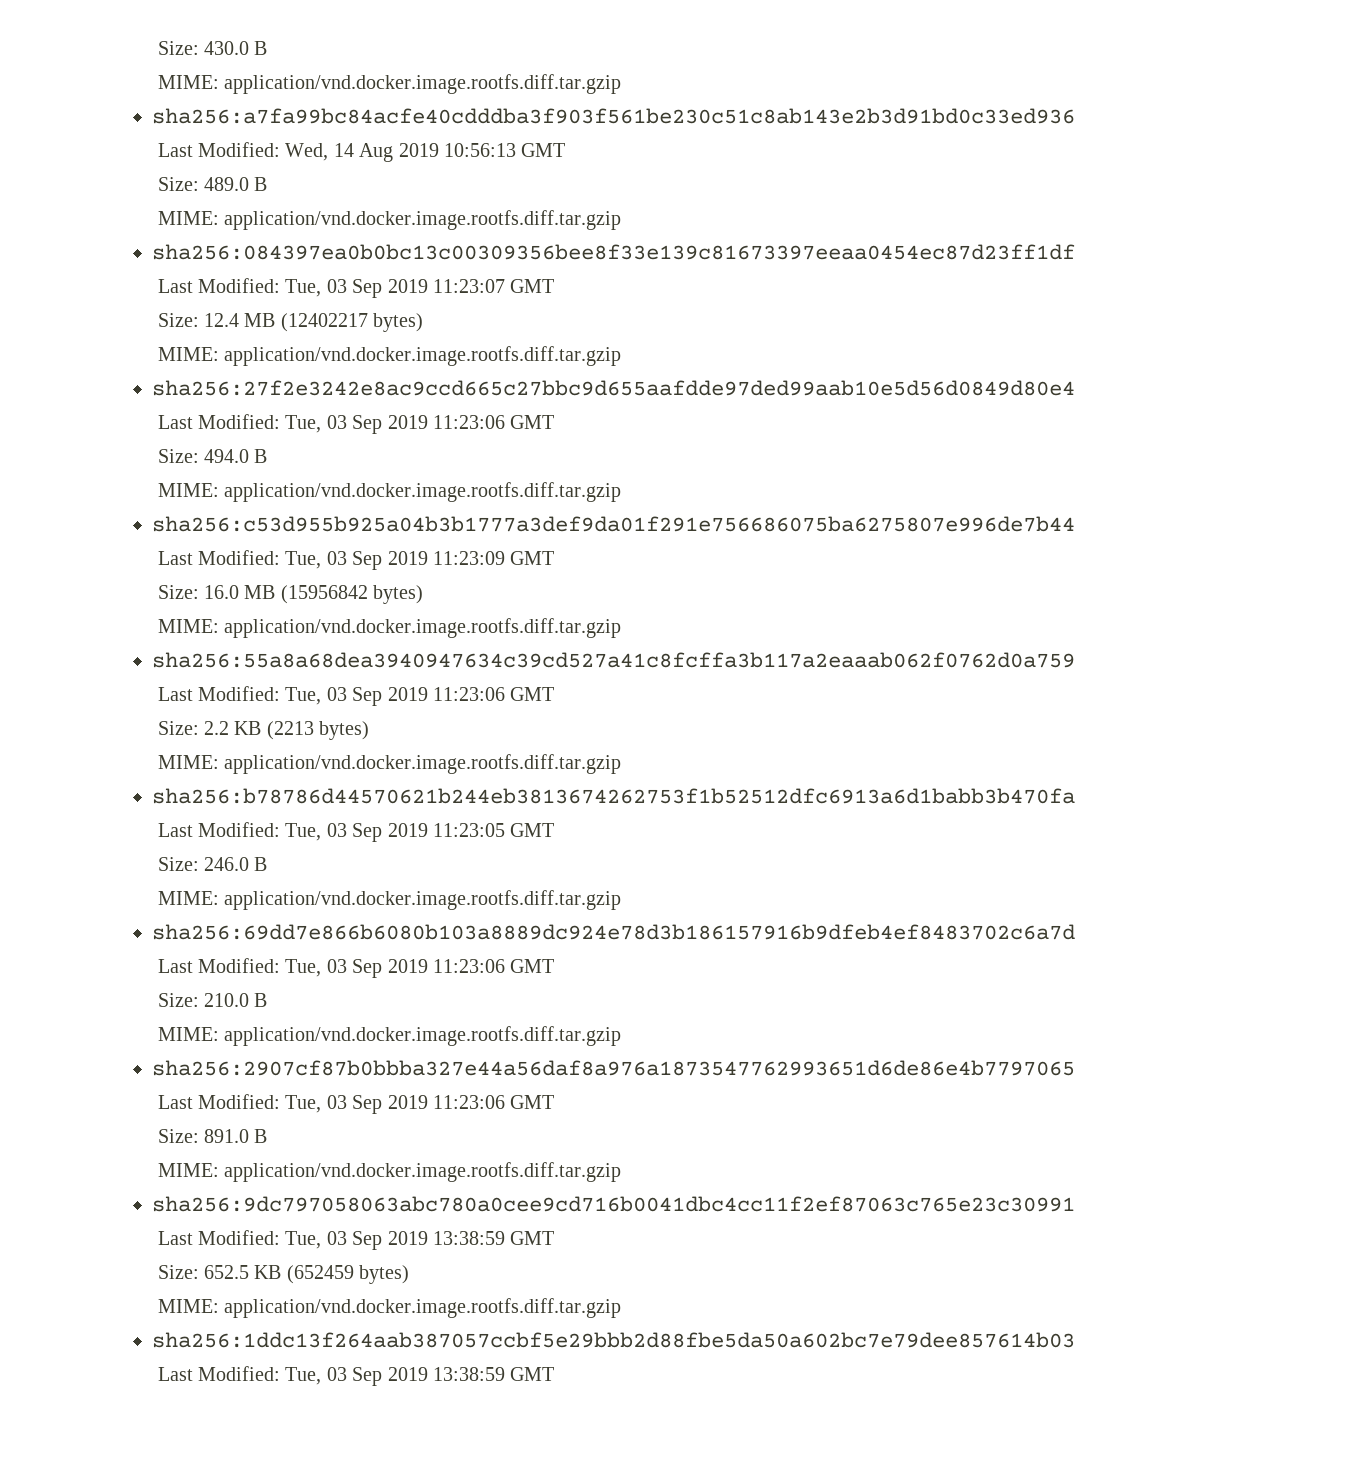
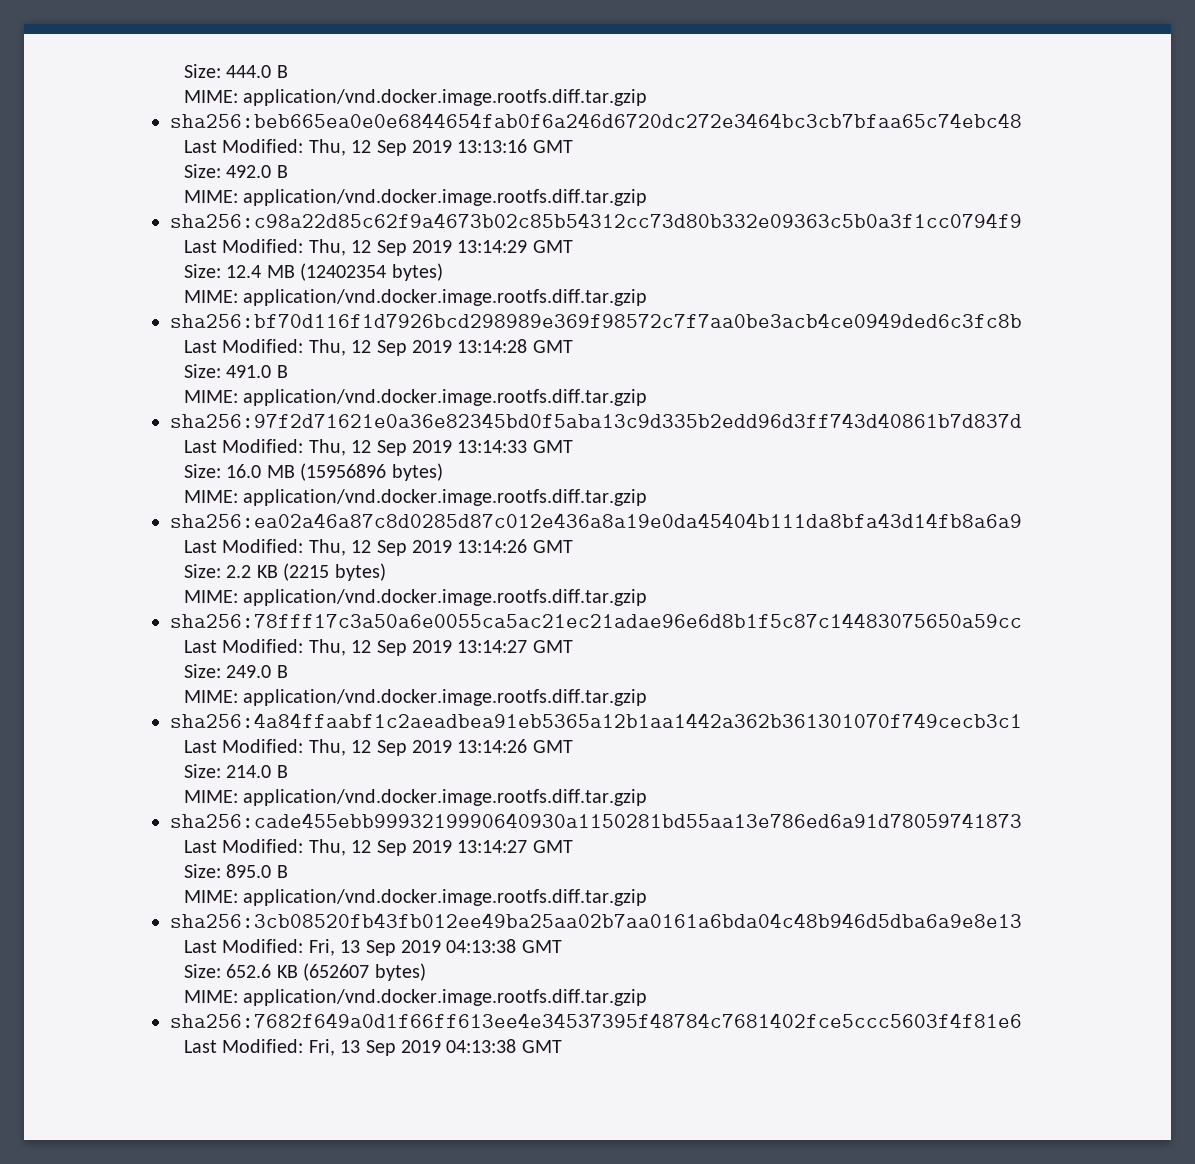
- Size: 430.0 B
+ Size: 444.0 B
  MIME: application/vnd.docker.image.rootfs.diff.tar.gzip
- sha256:a7fa99bc84acfe40cdddba3f903f561be230c51c8ab143e2b3d91bd0c33ed936
- Last Modified: Wed, 14 Aug 2019 10:56:13 GMT
- Size: 489.0 B
+ sha256:beb665ea0e0e6844654fab0f6a246d6720dc272e3464bc3cb7bfaa65c74ebc48
+ Last Modified: Thu, 12 Sep 2019 13:13:16 GMT
+ Size: 492.0 B
  MIME: application/vnd.docker.image.rootfs.diff.tar.gzip
- sha256:084397ea0b0bc13c00309356bee8f33e139c81673397eeaa0454ec87d23ff1df
- Last Modified: Tue, 03 Sep 2019 11:23:07 GMT
+ sha256:c98a22d85c62f9a4673b02c85b54312cc73d80b332e09363c5b0a3f1cc0794f9
+ Last Modified: Thu, 12 Sep 2019 13:14:29 GMT
- Size: 12.4 MB (12402217 bytes)
+ Size: 12.4 MB (12402354 bytes)
  MIME: application/vnd.docker.image.rootfs.diff.tar.gzip
- sha256:27f2e3242e8ac9ccd665c27bbc9d655aafdde97ded99aab10e5d56d0849d80e4
- Last Modified: Tue, 03 Sep 2019 11:23:06 GMT
- Size: 494.0 B
+ sha256:bf70d116f1d7926bcd298989e369f98572c7f7aa0be3acb4ce0949ded6c3fc8b
+ Last Modified: Thu, 12 Sep 2019 13:14:28 GMT
+ Size: 491.0 B
  MIME: application/vnd.docker.image.rootfs.diff.tar.gzip
- sha256:c53d955b925a04b3b1777a3def9da01f291e756686075ba6275807e996de7b44
- Last Modified: Tue, 03 Sep 2019 11:23:09 GMT
+ sha256:97f2d71621e0a36e82345bd0f5aba13c9d335b2edd96d3ff743d40861b7d837d
+ Last Modified: Thu, 12 Sep 2019 13:14:33 GMT
- Size: 16.0 MB (15956842 bytes)
+ Size: 16.0 MB (15956896 bytes)
  MIME: application/vnd.docker.image.rootfs.diff.tar.gzip
- sha256:55a8a68dea3940947634c39cd527a41c8fcffa3b117a2eaaab062f0762d0a759
- Last Modified: Tue, 03 Sep 2019 11:23:06 GMT
+ sha256:ea02a46a87c8d0285d87c012e436a8a19e0da45404b111da8bfa43d14fb8a6a9
+ Last Modified: Thu, 12 Sep 2019 13:14:26 GMT
- Size: 2.2 KB (2213 bytes)
+ Size: 2.2 KB (2215 bytes)
  MIME: application/vnd.docker.image.rootfs.diff.tar.gzip
- sha256:b78786d44570621b244eb3813674262753f1b52512dfc6913a6d1babb3b470fa
- Last Modified: Tue, 03 Sep 2019 11:23:05 GMT
- Size: 246.0 B
+ sha256:78fff17c3a50a6e0055ca5ac21ec21adae96e6d8b1f5c87c14483075650a59cc
+ Last Modified: Thu, 12 Sep 2019 13:14:27 GMT
+ Size: 249.0 B
  MIME: application/vnd.docker.image.rootfs.diff.tar.gzip
- sha256:69dd7e866b6080b103a8889dc924e78d3b186157916b9dfeb4ef8483702c6a7d
- Last Modified: Tue, 03 Sep 2019 11:23:06 GMT
- Size: 210.0 B
+ sha256:4a84ffaabf1c2aeadbea91eb5365a12b1aa1442a362b361301070f749cecb3c1
+ Last Modified: Thu, 12 Sep 2019 13:14:26 GMT
+ Size: 214.0 B
  MIME: application/vnd.docker.image.rootfs.diff.tar.gzip
- sha256:2907cf87b0bbba327e44a56daf8a976a1873547762993651d6de86e4b7797065
- Last Modified: Tue, 03 Sep 2019 11:23:06 GMT
- Size: 891.0 B
+ sha256:cade455ebb9993219990640930a1150281bd55aa13e786ed6a91d78059741873
+ Last Modified: Thu, 12 Sep 2019 13:14:27 GMT
+ Size: 895.0 B
  MIME: application/vnd.docker.image.rootfs.diff.tar.gzip
- sha256:9dc797058063abc780a0cee9cd716b0041dbc4cc11f2ef87063c765e23c30991
- Last Modified: Tue, 03 Sep 2019 13:38:59 GMT
- Size: 652.5 KB (652459 bytes)
+ sha256:3cb08520fb43fb012ee49ba25aa02b7aa0161a6bda04c48b946d5dba6a9e8e13
+ Last Modified: Fri, 13 Sep 2019 04:13:38 GMT
+ Size: 652.6 KB (652607 bytes)
  MIME: application/vnd.docker.image.rootfs.diff.tar.gzip
- sha256:1ddc13f264aab387057ccbf5e29bbb2d88fbe5da50a602bc7e79dee857614b03
- Last Modified: Tue, 03 Sep 2019 13:38:59 GMT
+ sha256:7682f649a0d1f66ff613ee4e34537395f48784c7681402fce5ccc5603f4f81e6
+ Last Modified: Fri, 13 Sep 2019 04:13:38 GMT

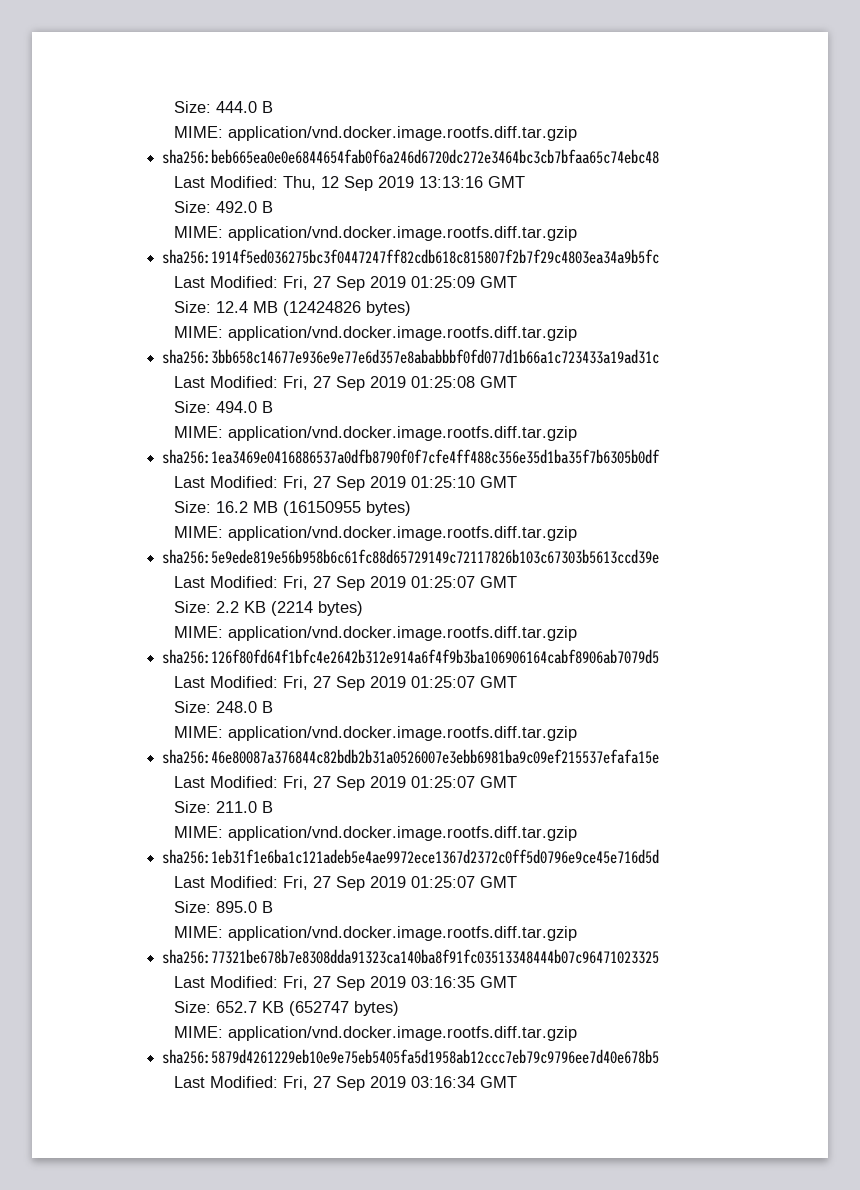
- sha256:c98a22d85c62f9a4673b02c85b54312cc73d80b332e09363c5b0a3f1cc0794f9
- Last Modified: Thu, 12 Sep 2019 13:14:29 GMT
+ sha256:1914f5ed036275bc3f0447247ff82cdb618c815807f2b7f29c4803ea34a9b5fc
+ Last Modified: Fri, 27 Sep 2019 01:25:09 GMT
- Size: 12.4 MB (12402354 bytes)
+ Size: 12.4 MB (12424826 bytes)
  MIME: application/vnd.docker.image.rootfs.diff.tar.gzip
- sha256:bf70d116f1d7926bcd298989e369f98572c7f7aa0be3acb4ce0949ded6c3fc8b
- Last Modified: Thu, 12 Sep 2019 13:14:28 GMT
- Size: 491.0 B
+ sha256:3bb658c14677e936e9e77e6d357e8ababbbf0fd077d1b66a1c723433a19ad31c
+ Last Modified: Fri, 27 Sep 2019 01:25:08 GMT
+ Size: 494.0 B
  MIME: application/vnd.docker.image.rootfs.diff.tar.gzip
- sha256:97f2d71621e0a36e82345bd0f5aba13c9d335b2edd96d3ff743d40861b7d837d
- Last Modified: Thu, 12 Sep 2019 13:14:33 GMT
- Size: 16.0 MB (15956896 bytes)
+ sha256:1ea3469e0416886537a0dfb8790f0f7cfe4ff488c356e35d1ba35f7b6305b0df
+ Last Modified: Fri, 27 Sep 2019 01:25:10 GMT
+ Size: 16.2 MB (16150955 bytes)
  MIME: application/vnd.docker.image.rootfs.diff.tar.gzip
- sha256:ea02a46a87c8d0285d87c012e436a8a19e0da45404b111da8bfa43d14fb8a6a9
- Last Modified: Thu, 12 Sep 2019 13:14:26 GMT
+ sha256:5e9ede819e56b958b6c61fc88d65729149c72117826b103c67303b5613ccd39e
+ Last Modified: Fri, 27 Sep 2019 01:25:07 GMT
- Size: 2.2 KB (2215 bytes)
+ Size: 2.2 KB (2214 bytes)
  MIME: application/vnd.docker.image.rootfs.diff.tar.gzip
- sha256:78fff17c3a50a6e0055ca5ac21ec21adae96e6d8b1f5c87c14483075650a59cc
- Last Modified: Thu, 12 Sep 2019 13:14:27 GMT
- Size: 249.0 B
+ sha256:126f80fd64f1bfc4e2642b312e914a6f4f9b3ba106906164cabf8906ab7079d5
+ Last Modified: Fri, 27 Sep 2019 01:25:07 GMT
+ Size: 248.0 B
  MIME: application/vnd.docker.image.rootfs.diff.tar.gzip
- sha256:4a84ffaabf1c2aeadbea91eb5365a12b1aa1442a362b361301070f749cecb3c1
- Last Modified: Thu, 12 Sep 2019 13:14:26 GMT
- Size: 214.0 B
+ sha256:46e80087a376844c82bdb2b31a0526007e3ebb6981ba9c09ef215537efafa15e
+ Last Modified: Fri, 27 Sep 2019 01:25:07 GMT
+ Size: 211.0 B
  MIME: application/vnd.docker.image.rootfs.diff.tar.gzip
- sha256:cade455ebb9993219990640930a1150281bd55aa13e786ed6a91d78059741873
- Last Modified: Thu, 12 Sep 2019 13:14:27 GMT
+ sha256:1eb31f1e6ba1c121adeb5e4ae9972ece1367d2372c0ff5d0796e9ce45e716d5d
+ Last Modified: Fri, 27 Sep 2019 01:25:07 GMT
- sha256:3cb08520fb43fb012ee49ba25aa02b7aa0161a6bda04c48b946d5dba6a9e8e13
- Last Modified: Fri, 13 Sep 2019 04:13:38 GMT
- Size: 652.6 KB (652607 bytes)
+ sha256:77321be678b7e8308dda91323ca140ba8f91fc03513348444b07c96471023325
+ Last Modified: Fri, 27 Sep 2019 03:16:35 GMT
+ Size: 652.7 KB (652747 bytes)
  MIME: application/vnd.docker.image.rootfs.diff.tar.gzip
- sha256:7682f649a0d1f66ff613ee4e34537395f48784c7681402fce5ccc5603f4f81e6
- Last Modified: Fri, 13 Sep 2019 04:13:38 GMT
+ sha256:5879d4261229eb10e9e75eb5405fa5d1958ab12ccc7eb79c9796ee7d40e678b5
+ Last Modified: Fri, 27 Sep 2019 03:16:34 GMT

